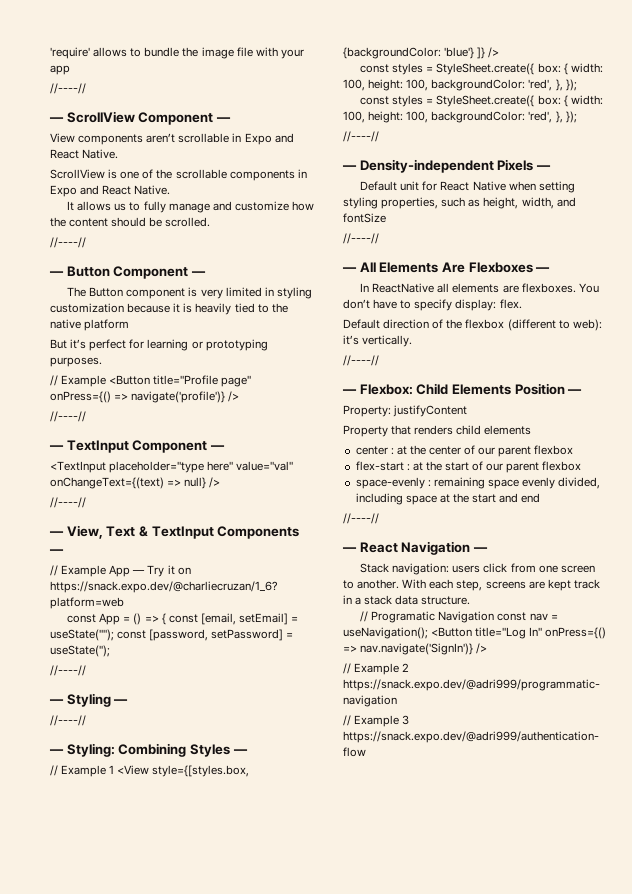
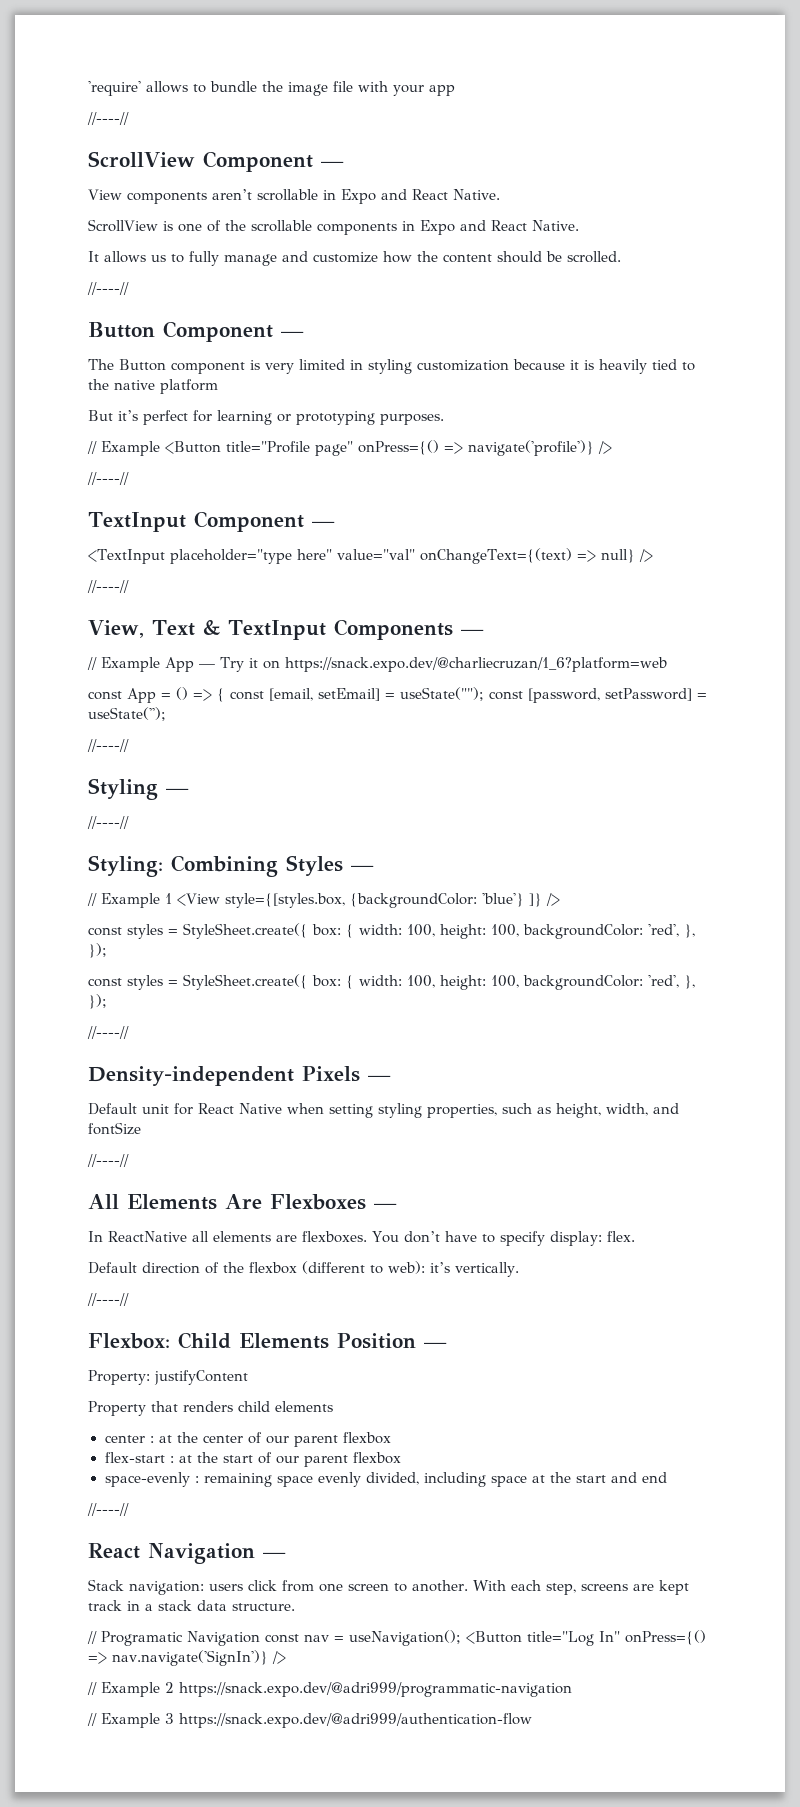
- — ScrollView Component —
+ ScrollView Component —
- — Button Component —
+ Button Component —
- — TextInput Component —
+ TextInput Component —
- — View, Text & TextInput Components —
+ View, Text & TextInput Components —
- — Styling —
+ Styling —
- — Styling: Combining Styles —
+ Styling: Combining Styles —
- — Density-independent Pixels —
+ Density-independent Pixels —
- — All Elements Are Flexboxes —
+ All Elements Are Flexboxes —
- — Flexbox: Child Elements Position —
+ Flexbox: Child Elements Position —
- — React Navigation —
+ React Navigation —

